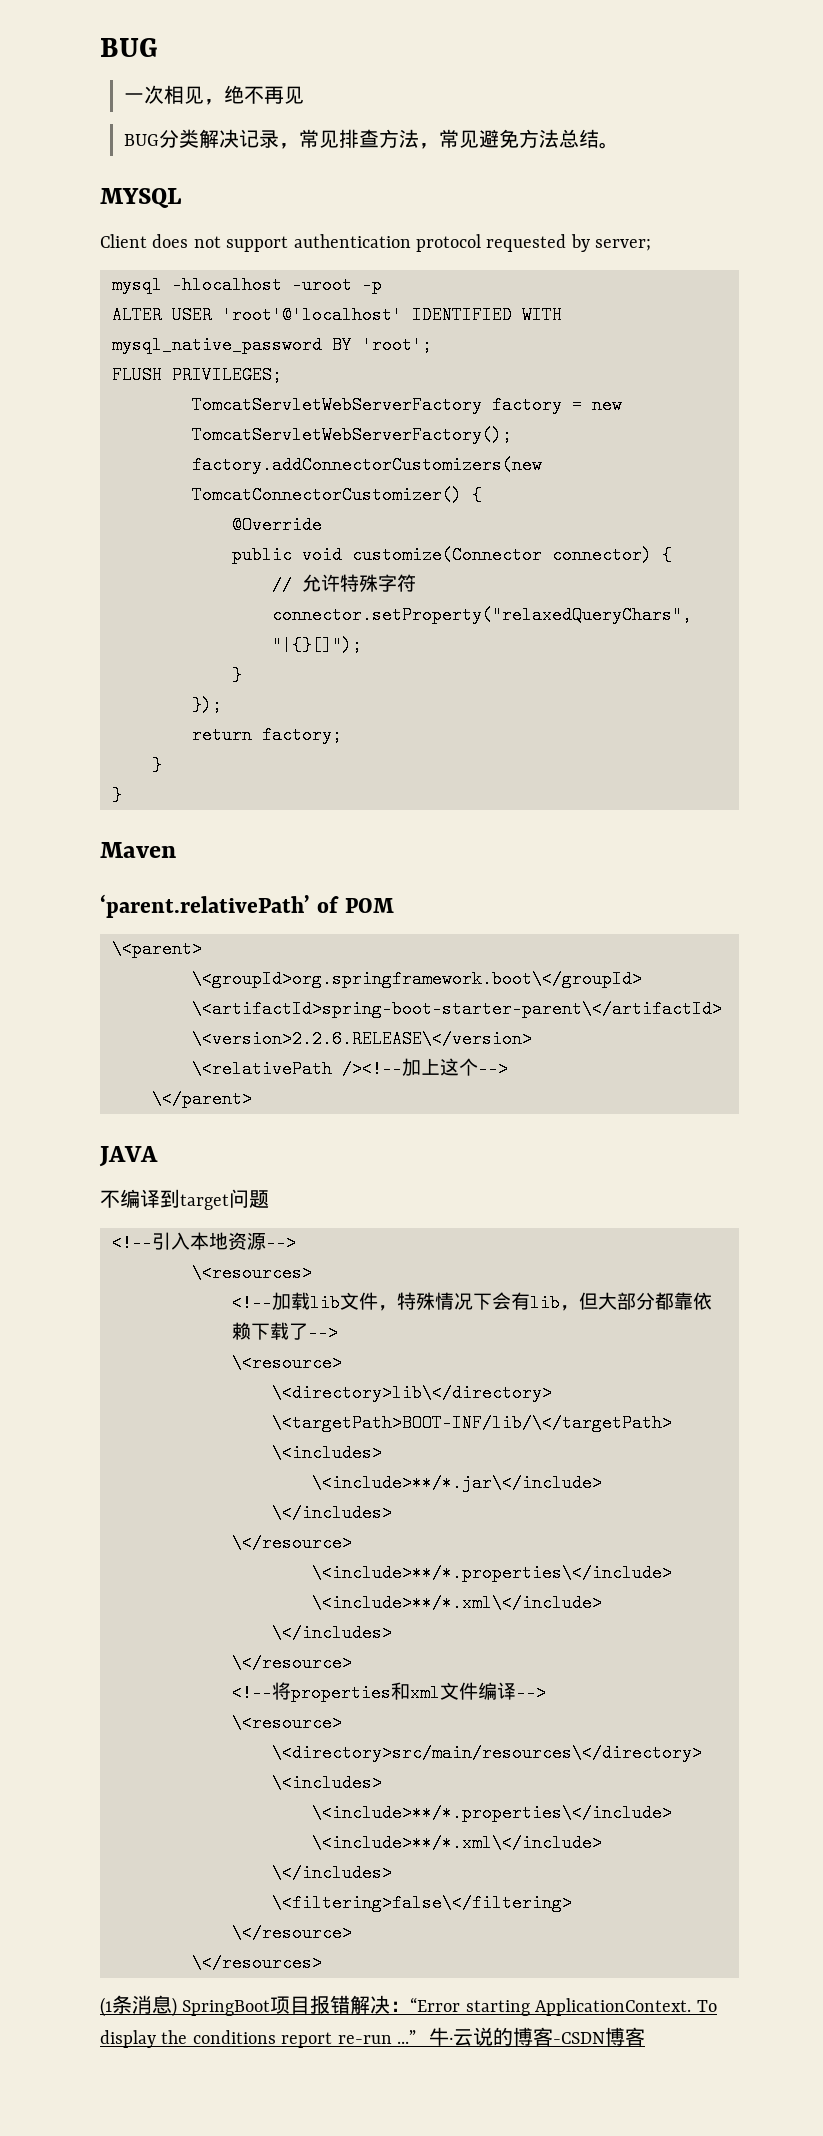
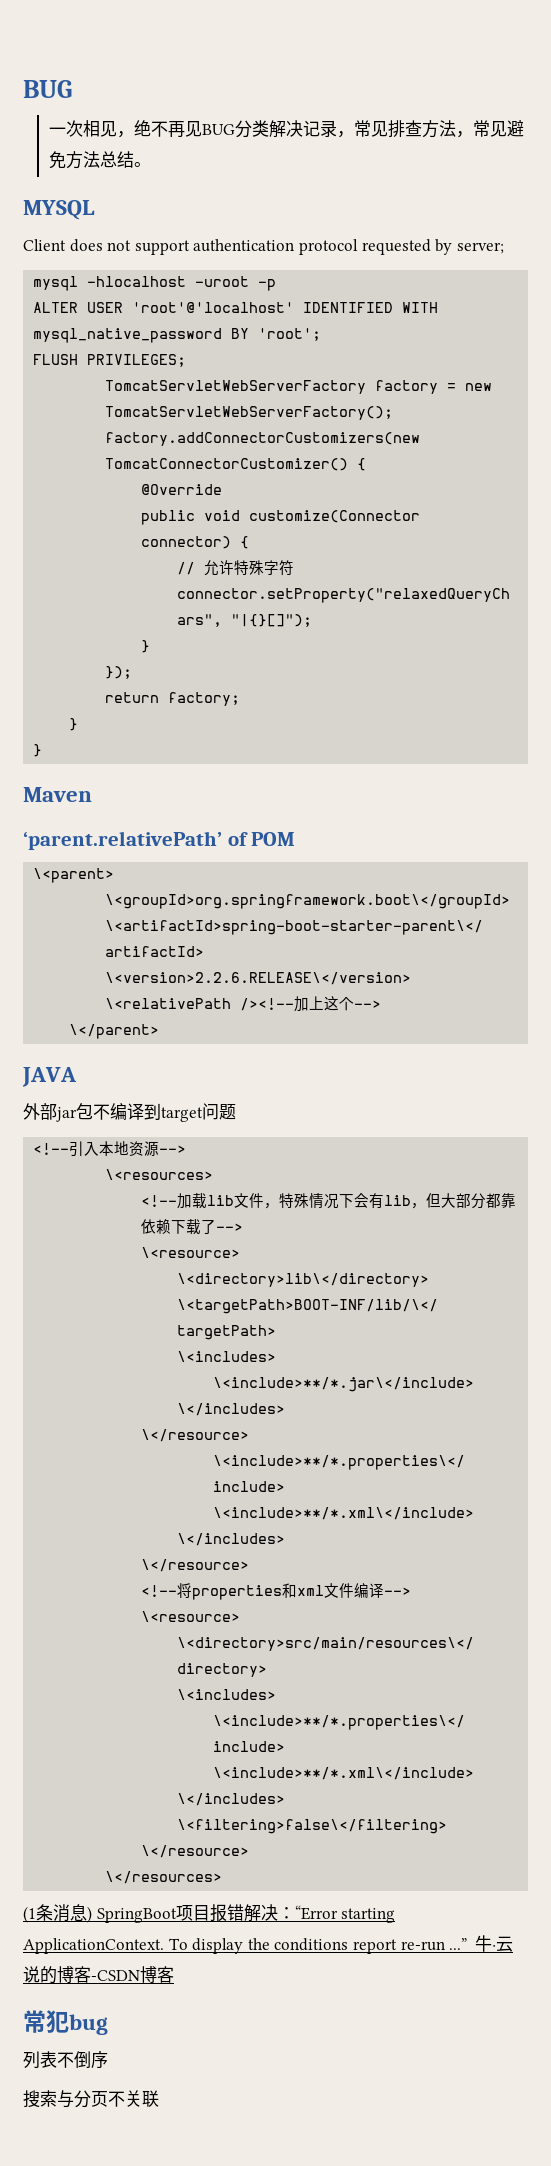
- 一次相见，绝不再见
- BUG分类解决记录，常见排查方法，常见避免方法总结。
+ 一次相见，绝不再见BUG分类解决记录，常见排查方法，常见避免方法总结。
- 不编译到target问题
+ 外部jar包不编译到target问题
+ 常犯bug
+ 列表不倒序
+ 搜索与分页不关联

